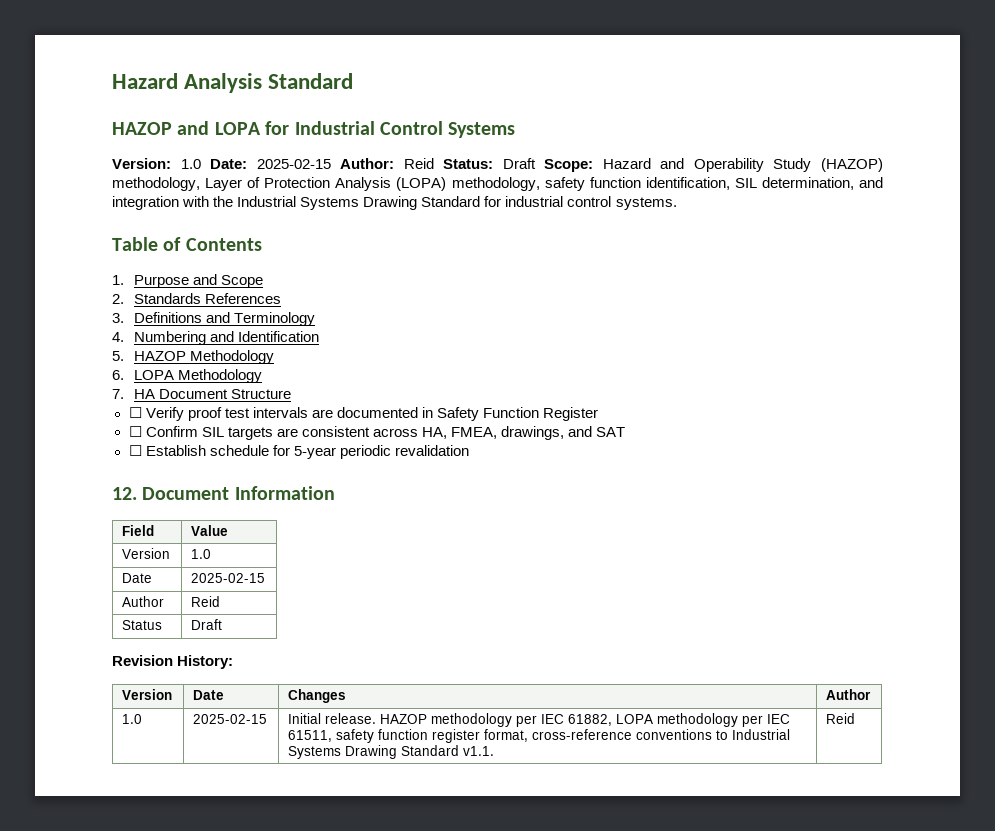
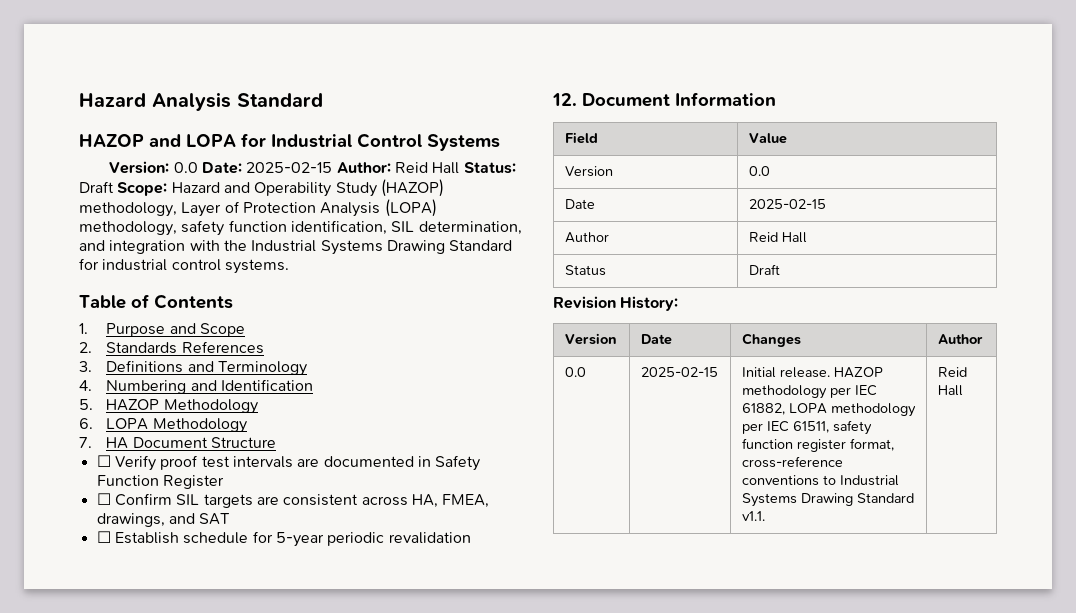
- Version: 1.0 Date: 2025-02-15 Author: Reid Status: Draft Scope: Hazard and Operability Study (HAZOP) methodology, Layer of Protection Analysis (LOPA) methodology, safety function identification, SIL determination, and integration with the Industrial Systems Drawing Standard for industrial control systems.
+ Version: 0.0 Date: 2025-02-15 Author: Reid Hall Status: Draft Scope: Hazard and Operability Study (HAZOP) methodology, Layer of Protection Analysis (LOPA) methodology, safety function identification, SIL determination, and integration with the Industrial Systems Drawing Standard for industrial control systems.
- Version | 1.0
+ Version | 0.0
- Author | Reid
+ Author | Reid Hall
- 1.0 | 2025-02-15 | Initial release. HAZOP methodology per IEC 61882, LOPA methodology per IEC 61511, safety function register format, cross-reference conventions to Industrial Systems Drawing Standard v1.1. | Reid
+ 0.0 | 2025-02-15 | Initial release. HAZOP methodology per IEC 61882, LOPA methodology per IEC 61511, safety function register format, cross-reference conventions to Industrial Systems Drawing Standard v1.1. | Reid Hall

